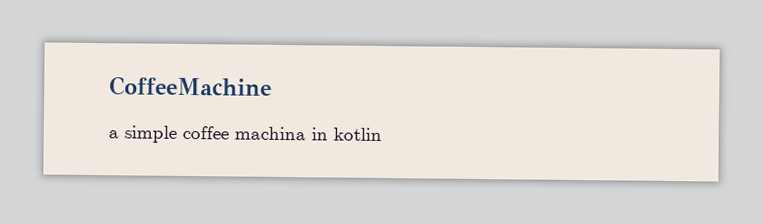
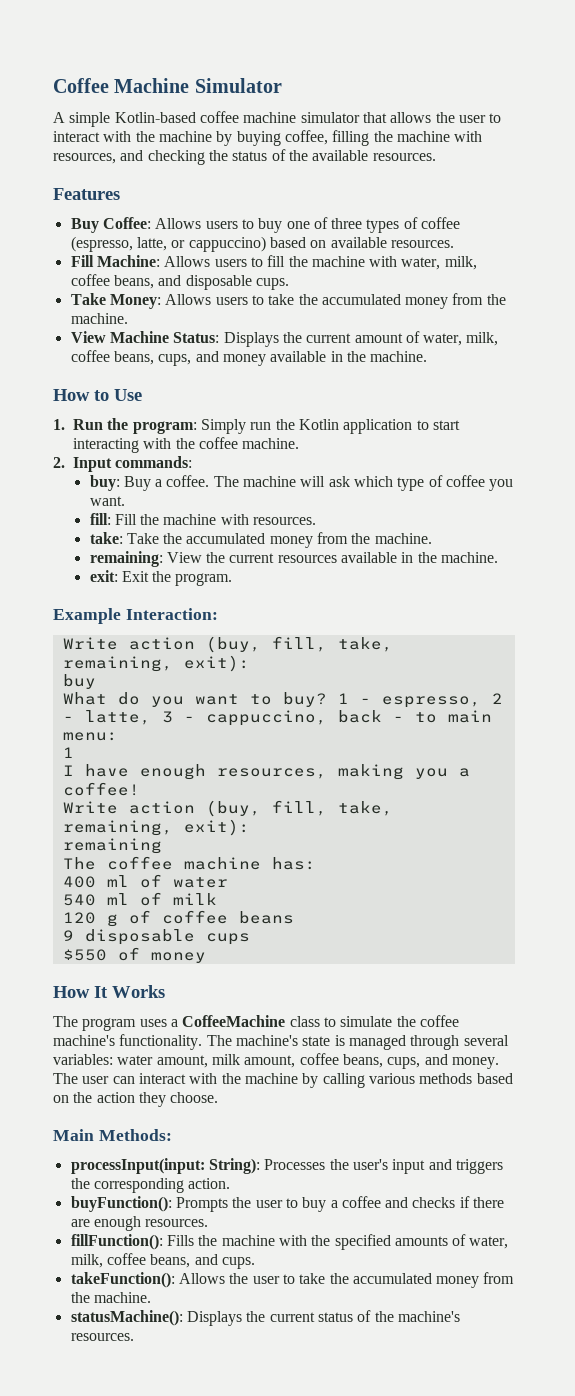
- CoffeeMachine
- a simple coffee machina in kotlin
+ Coffee Machine Simulator
+ A simple Kotlin-based coffee machine simulator that allows the user to interact with the machine by buying coffee, filling the machine with resources, and checking the status of the available resources.
+ Features
+ Buy Coffee: Allows users to buy one of three types of coffee (espresso, latte, or cappuccino) based on available resources.
+ Fill Machine: Allows users to fill the machine with water, milk, coffee beans, and disposable cups.
+ Take Money: Allows users to take the accumulated money from the machine.
+ View Machine Status: Displays the current amount of water, milk, coffee beans, cups, and money available in the machine.
+ How to Use
+ 1. Run the program: Simply run the Kotlin application to start interacting with the coffee machine.
+ 2. Input commands:
+ buy: Buy a coffee. The machine will ask which type of coffee you want.
+ fill: Fill the machine with resources.
+ take: Take the accumulated money from the machine.
+ remaining: View the current resources available in the machine.
+ exit: Exit the program.
+ Example Interaction:
+ Write action (buy, fill, take, remaining, exit):
+ buy
+ What do you want to buy? 1 - espresso, 2 - latte, 3 - cappuccino, back - to main menu:
+ 1
+ I have enough resources, making you a coffee!
+ Write action (buy, fill, take, remaining, exit):
+ remaining
+ The coffee machine has:
+ 400 ml of water
+ 540 ml of milk
+ 120 g of coffee beans
+ 9 disposable cups
+ $550 of money
+ How It Works
+ The program uses a CoffeeMachine class to simulate the coffee machine's functionality. The machine's state is managed through several variables: water amount, milk amount, coffee beans, cups, and money. The user can interact with the machine by calling various methods based on the action they choose.
+ Main Methods:
+ processInput(input: String): Processes the user's input and triggers the corresponding action.
+ buyFunction(): Prompts the user to buy a coffee and checks if there are enough resources.
+ fillFunction(): Fills the machine with the specified amounts of water, milk, coffee beans, and cups.
+ takeFunction(): Allows the user to take the accumulated money from the machine.
+ statusMachine(): Displays the current status of the machine's resources.

